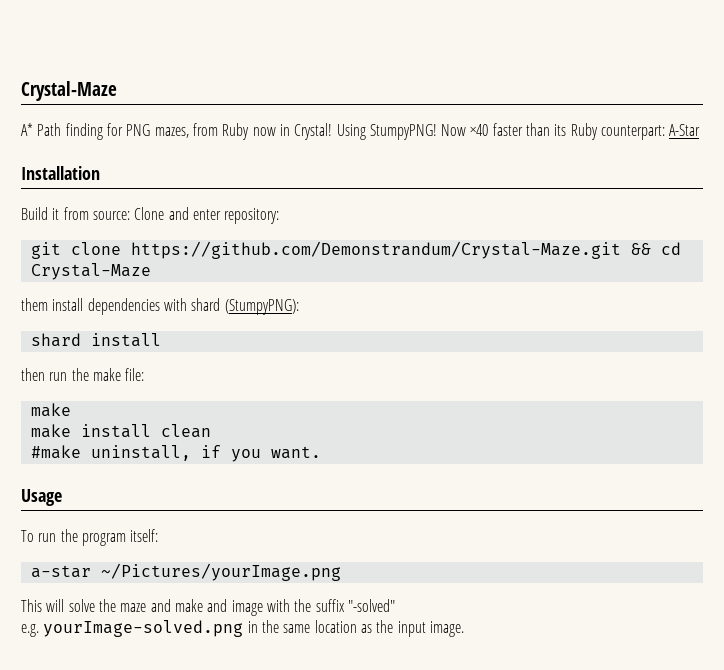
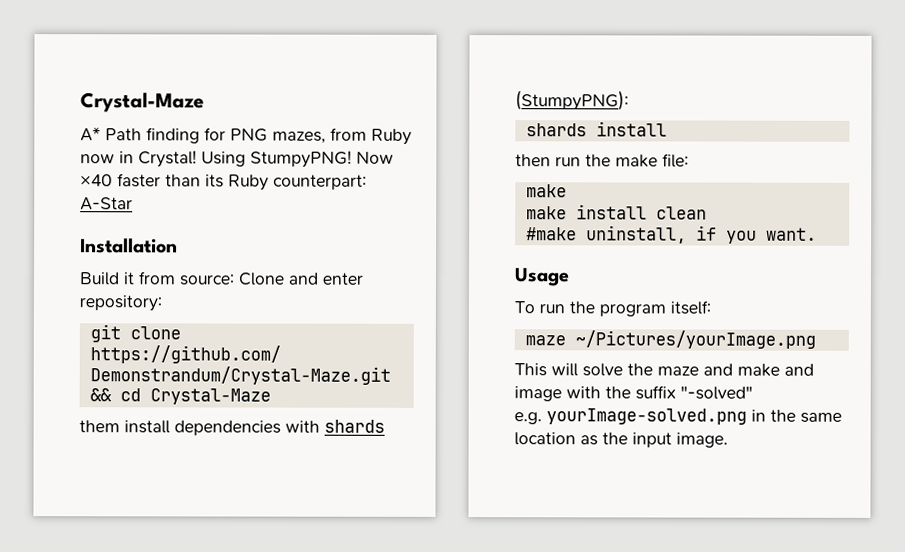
- them install dependencies with shard (StumpyPNG):
+ them install dependencies with shards (StumpyPNG):
- shard install
+ shards install
- a-star ~/Pictures/yourImage.png
+ maze ~/Pictures/yourImage.png

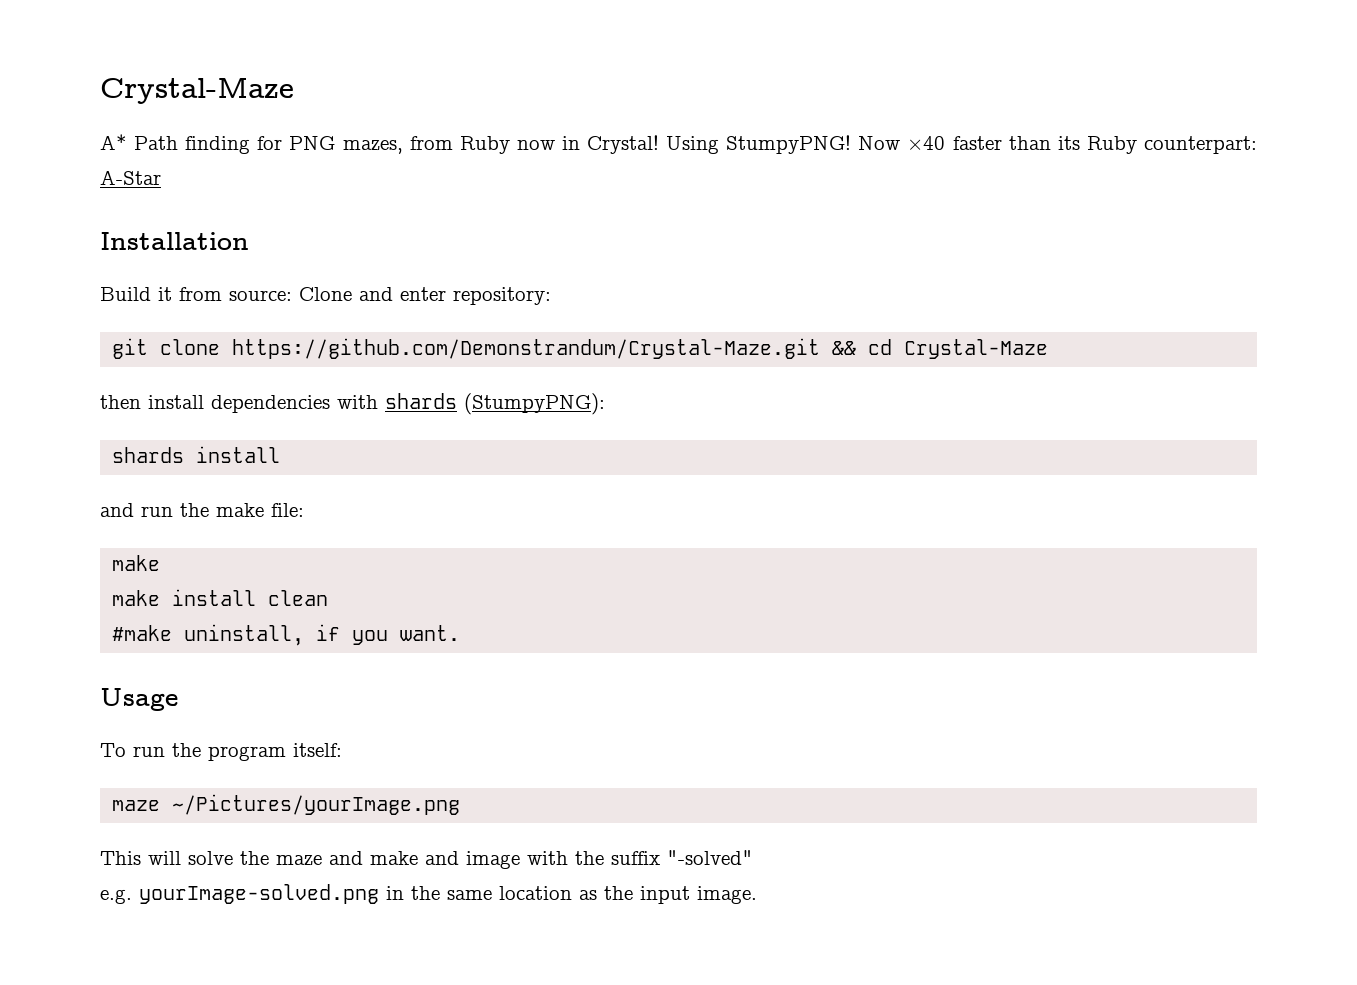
- them install dependencies with shards (StumpyPNG):
+ then install dependencies with shards (StumpyPNG):
- then run the make file:
+ and run the make file:

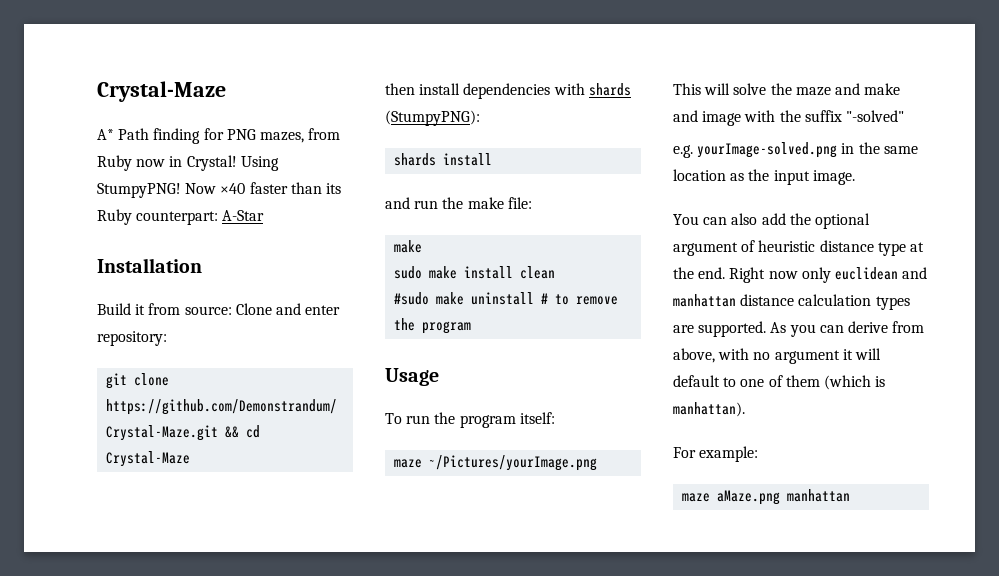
- make install clean
+ sudo make install clean
- #make uninstall, if you want.
+ #sudo make uninstall # to remove the program
+ You can also add the optional argument of heuristic distance type at the end. Right now only euclidean and manhattan distance calculation types are supported. As you can derive from above, with no argument it will default to one of them (which is manhattan).
+ For example:
+ maze aMaze.png manhattan

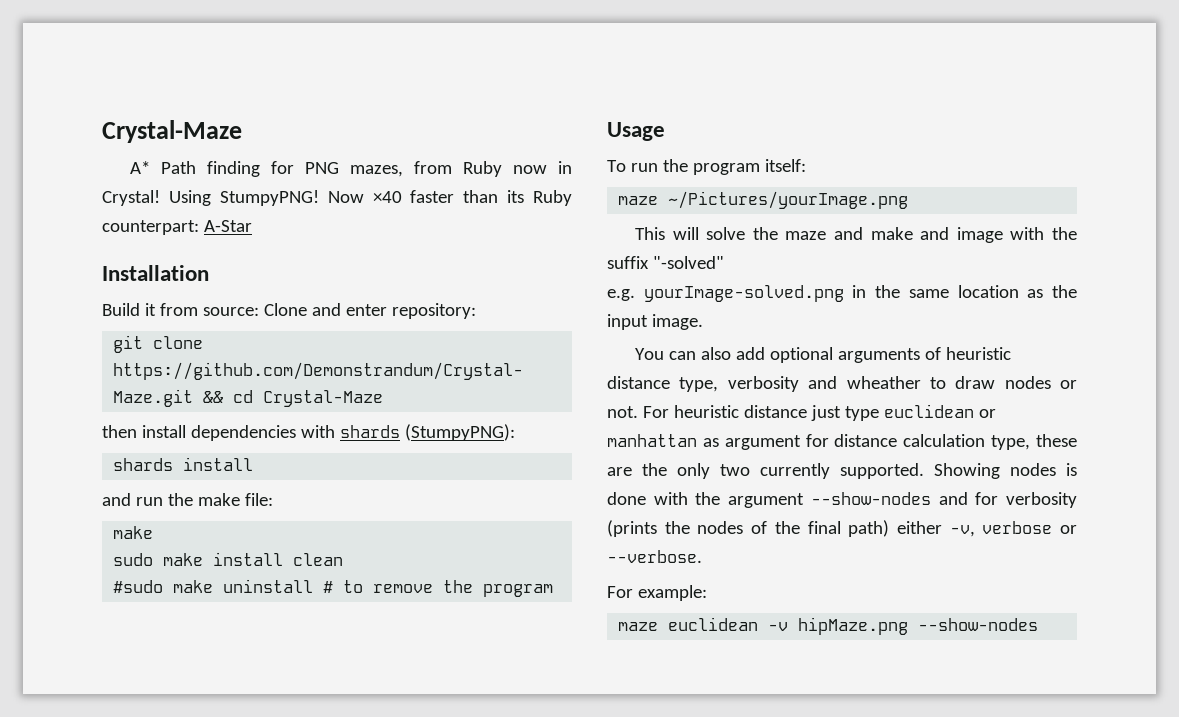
- You can also add the optional argument of heuristic distance type at the end. Right now only euclidean and manhattan distance calculation types are supported. As you can derive from above, with no argument it will default to one of them (which is manhattan).
+ You can also add optional arguments of heuristic distance type, verbosity and wheather to draw nodes or not. For heuristic distance just type euclidean or manhattan as argument for distance calculation type, these are the only two currently supported. Showing nodes is done with the argument --show-nodes and for verbosity (prints the nodes of the final path) either -v, verbose or --verbose.
- maze aMaze.png manhattan
+ maze euclidean -v hipMaze.png --show-nodes

